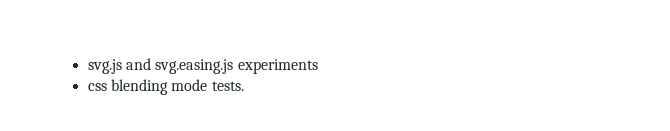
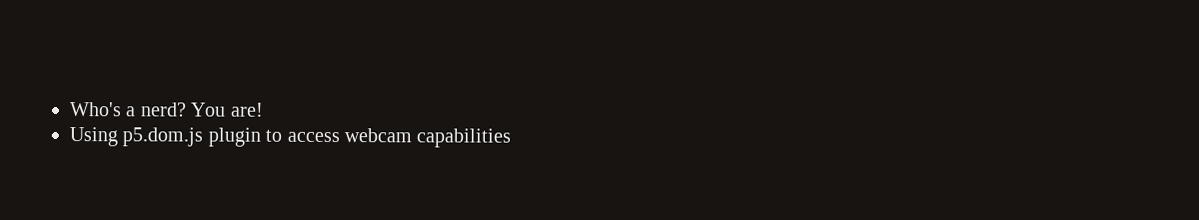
- svg.js and svg.easing.js experiments
- css blending mode tests.
+ Who's a nerd? You are!
+ Using p5.dom.js plugin to access webcam capabilities

